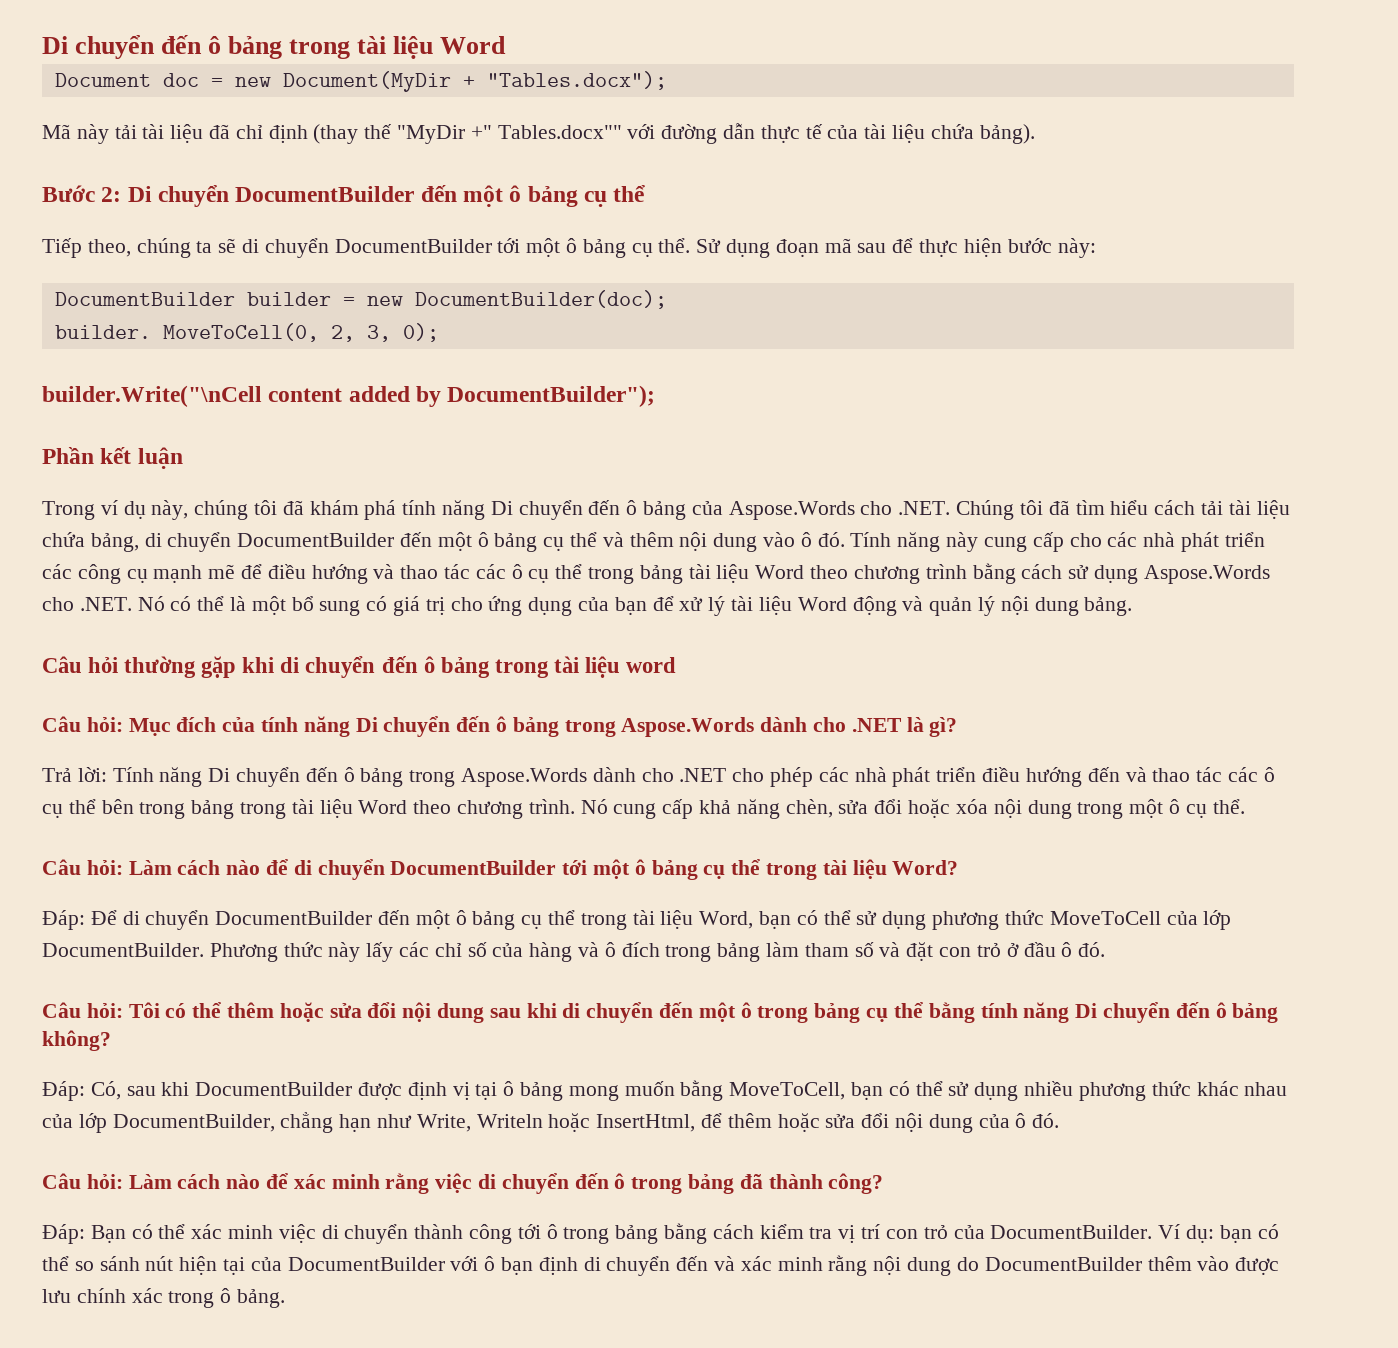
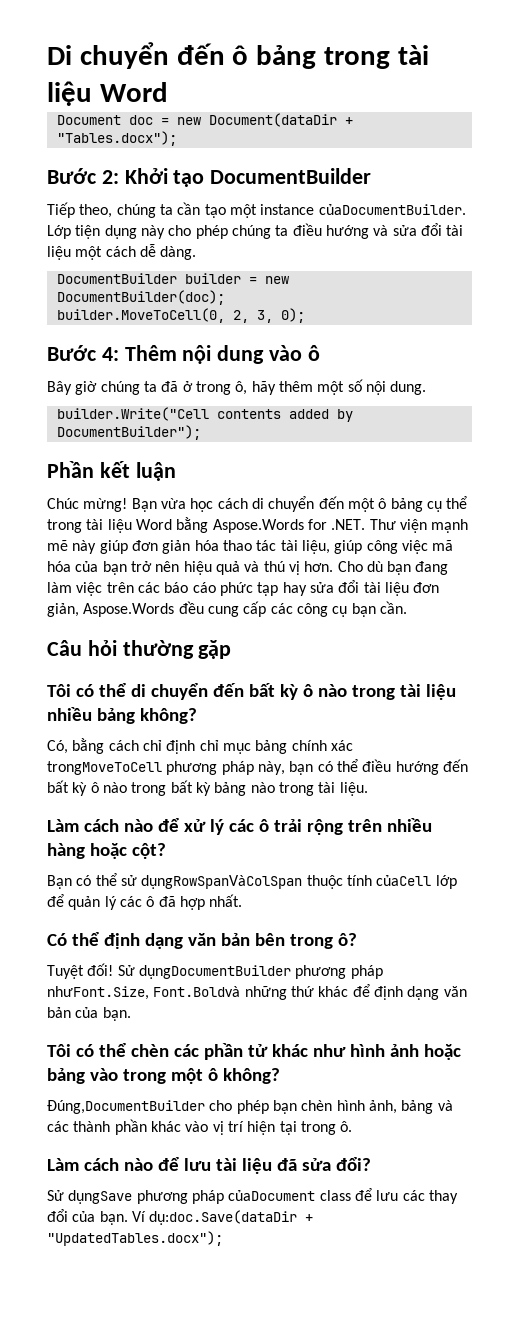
- Document doc = new Document(MyDir + "Tables.docx");
+ Document doc = new Document(dataDir + "Tables.docx");
- Mã này tải tài liệu đã chỉ định (thay thế "MyDir +" Tables.docx"" với đường dẫn thực tế của tài liệu chứa bảng).
- Bước 2: Di chuyển DocumentBuilder đến một ô bảng cụ thể
- Tiếp theo, chúng ta sẽ di chuyển DocumentBuilder tới một ô bảng cụ thể. Sử dụng đoạn mã sau để thực hiện bước này:
+ Bước 2: Khởi tạo DocumentBuilder
+ Tiếp theo, chúng ta cần tạo một instance củaDocumentBuilder. Lớp tiện dụng này cho phép chúng ta điều hướng và sửa đổi tài liệu một cách dễ dàng.
- builder. MoveToCell(0, 2, 3, 0);
+ builder.MoveToCell(0, 2, 3, 0);
- builder.Write("\nCell content added by DocumentBuilder");
+ Bước 4: Thêm nội dung vào ô
+ Bây giờ chúng ta đã ở trong ô, hãy thêm một số nội dung.
+ builder.Write("Cell contents added by DocumentBuilder");
- Trong ví dụ này, chúng tôi đã khám phá tính năng Di chuyển đến ô bảng của Aspose.Words cho .NET. Chúng tôi đã tìm hiểu cách tải tài liệu chứa bảng, di chuyển DocumentBuilder đến một ô bảng cụ thể và thêm nội dung vào ô đó. Tính năng này cung cấp cho các nhà phát triển các công cụ mạnh mẽ để điều hướng và thao tác các ô cụ thể trong bảng tài liệu Word theo chương trình bằng cách sử dụng Aspose.Words cho .NET. Nó có thể là một bổ sung có giá trị cho ứng dụng của bạn để xử lý tài liệu Word động và quản lý nội dung bảng.
- Câu hỏi thường gặp khi di chuyển đến ô bảng trong tài liệu word
- Câu hỏi: Mục đích của tính năng Di chuyển đến ô bảng trong Aspose.Words dành cho .NET là gì?
- Trả lời: Tính năng Di chuyển đến ô bảng trong Aspose.Words dành cho .NET cho phép các nhà phát triển điều hướng đến và thao tác các ô cụ thể bên trong bảng trong tài liệu Word theo chương trình. Nó cung cấp khả năng chèn, sửa đổi hoặc xóa nội dung trong một ô cụ thể.
- Câu hỏi: Làm cách nào để di chuyển DocumentBuilder tới một ô bảng cụ thể trong tài liệu Word?
- Đáp: Để di chuyển DocumentBuilder đến một ô bảng cụ thể trong tài liệu Word, bạn có thể sử dụng phương thức MoveToCell của lớp DocumentBuilder. Phương thức này lấy các chỉ số của hàng và ô đích trong bảng làm tham số và đặt con trỏ ở đầu ô đó.
- Câu hỏi: Tôi có thể thêm hoặc sửa đổi nội dung sau khi di chuyển đến một ô trong bảng cụ thể bằng tính năng Di chuyển đến ô bảng không?
- Đáp: Có, sau khi DocumentBuilder được định vị tại ô bảng mong muốn bằng MoveToCell, bạn có thể sử dụng nhiều phương thức khác nhau của lớp DocumentBuilder, chẳng hạn như Write, Writeln hoặc InsertHtml, để thêm hoặc sửa đổi nội dung của ô đó.
- Câu hỏi: Làm cách nào để xác minh rằng việc di chuyển đến ô trong bảng đã thành công?
- Đáp: Bạn có thể xác minh việc di chuyển thành công tới ô trong bảng bằng cách kiểm tra vị trí con trỏ của DocumentBuilder. Ví dụ: bạn có thể so sánh nút hiện tại của DocumentBuilder với ô bạn định di chuyển đến và xác minh rằng nội dung do DocumentBuilder thêm vào được lưu chính xác trong ô bảng.
+ Chúc mừng! Bạn vừa học cách di chuyển đến một ô bảng cụ thể trong tài liệu Word bằng Aspose.Words for .NET. Thư viện mạnh mẽ này giúp đơn giản hóa thao tác tài liệu, giúp công việc mã hóa của bạn trở nên hiệu quả và thú vị hơn. Cho dù bạn đang làm việc trên các báo cáo phức tạp hay sửa đổi tài liệu đơn giản, Aspose.Words đều cung cấp các công cụ bạn cần.
+ Câu hỏi thường gặp
+ Tôi có thể di chuyển đến bất kỳ ô nào trong tài liệu nhiều bảng không?
+ Có, bằng cách chỉ định chỉ mục bảng chính xác trongMoveToCell phương pháp này, bạn có thể điều hướng đến bất kỳ ô nào trong bất kỳ bảng nào trong tài liệu.
+ Làm cách nào để xử lý các ô trải rộng trên nhiều hàng hoặc cột?
+ Bạn có thể sử dụngRowSpanVàColSpan thuộc tính củaCell lớp để quản lý các ô đã hợp nhất.
+ Có thể định dạng văn bản bên trong ô?
+ Tuyệt đối! Sử dụngDocumentBuilder phương pháp nhưFont.Size, Font.Boldvà những thứ khác để định dạng văn bản của bạn.
+ Tôi có thể chèn các phần tử khác như hình ảnh hoặc bảng vào trong một ô không?
+ Đúng,DocumentBuilder cho phép bạn chèn hình ảnh, bảng và các thành phần khác vào vị trí hiện tại trong ô.
+ Làm cách nào để lưu tài liệu đã sửa đổi?
+ Sử dụngSave phương pháp củaDocument class để lưu các thay đổi của bạn. Ví dụ:doc.Save(dataDir + "UpdatedTables.docx");

